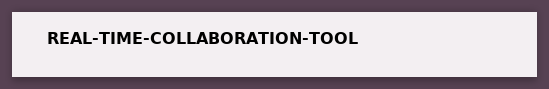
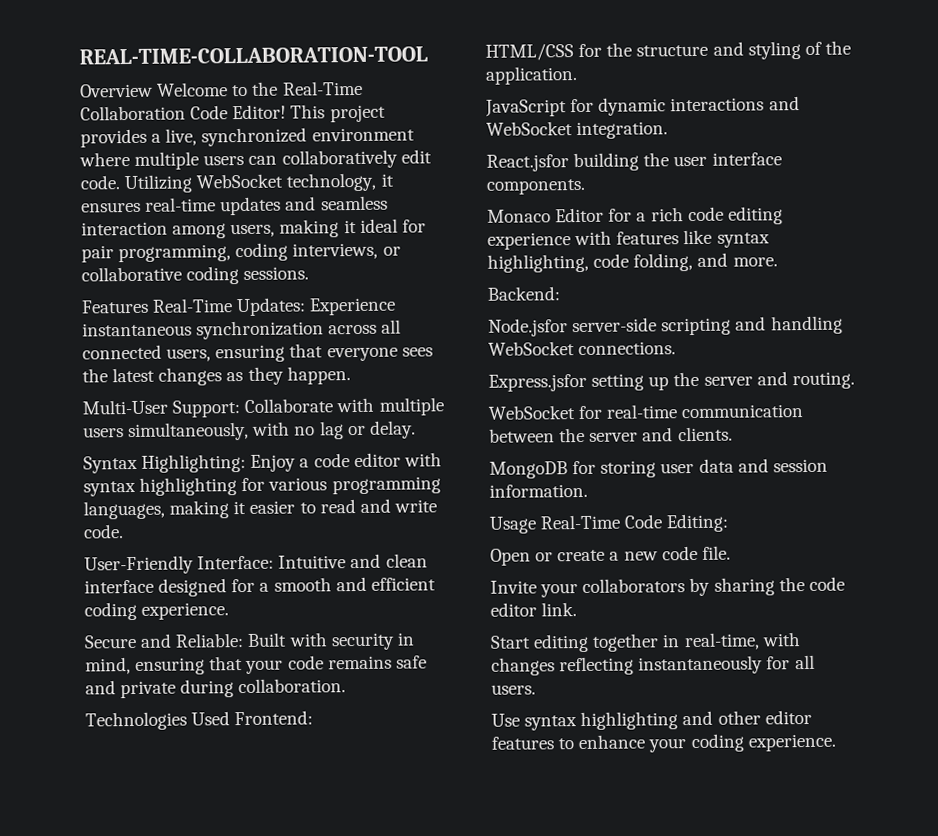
+ Overview Welcome to the Real-Time Collaboration Code Editor! This project provides a live, synchronized environment where multiple users can collaboratively edit code. Utilizing WebSocket technology, it ensures real-time updates and seamless interaction among users, making it ideal for pair programming, coding interviews, or collaborative coding sessions.
+ Features Real-Time Updates: Experience instantaneous synchronization across all connected users, ensuring that everyone sees the latest changes as they happen.
+ Multi-User Support: Collaborate with multiple users simultaneously, with no lag or delay.
+ Syntax Highlighting: Enjoy a code editor with syntax highlighting for various programming languages, making it easier to read and write code.
+ User-Friendly Interface: Intuitive and clean interface designed for a smooth and efficient coding experience.
+ Secure and Reliable: Built with security in mind, ensuring that your code remains safe and private during collaboration.
+ Technologies Used Frontend:
+ HTML/CSS for the structure and styling of the application.
+ JavaScript for dynamic interactions and WebSocket integration.
+ React.jsfor building the user interface components.
+ Monaco Editor for a rich code editing experience with features like syntax highlighting, code folding, and more.
+ Backend:
+ Node.jsfor server-side scripting and handling WebSocket connections.
+ Express.jsfor setting up the server and routing.
+ WebSocket for real-time communication between the server and clients.
+ MongoDB for storing user data and session information.
+ Usage Real-Time Code Editing:
+ Open or create a new code file.
+ Invite your collaborators by sharing the code editor link.
+ Start editing together in real-time, with changes reflecting instantaneously for all users.
+ Use syntax highlighting and other editor features to enhance your coding experience.

